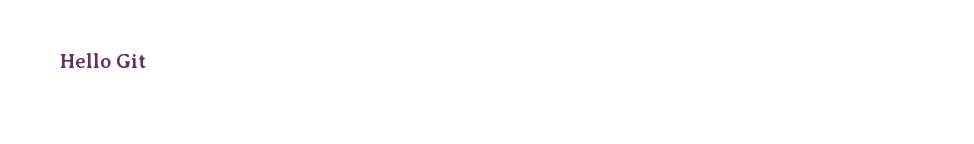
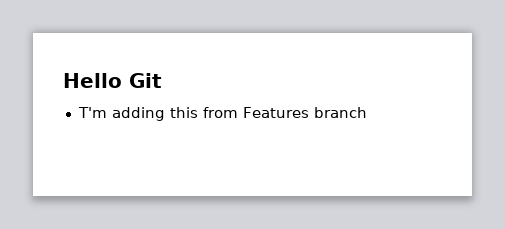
+ T'm adding this from Features branch

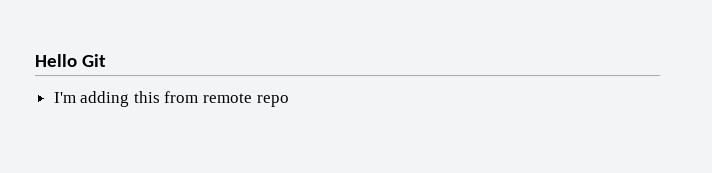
- T'm adding this from Features branch
+ I'm adding this from remote repo

